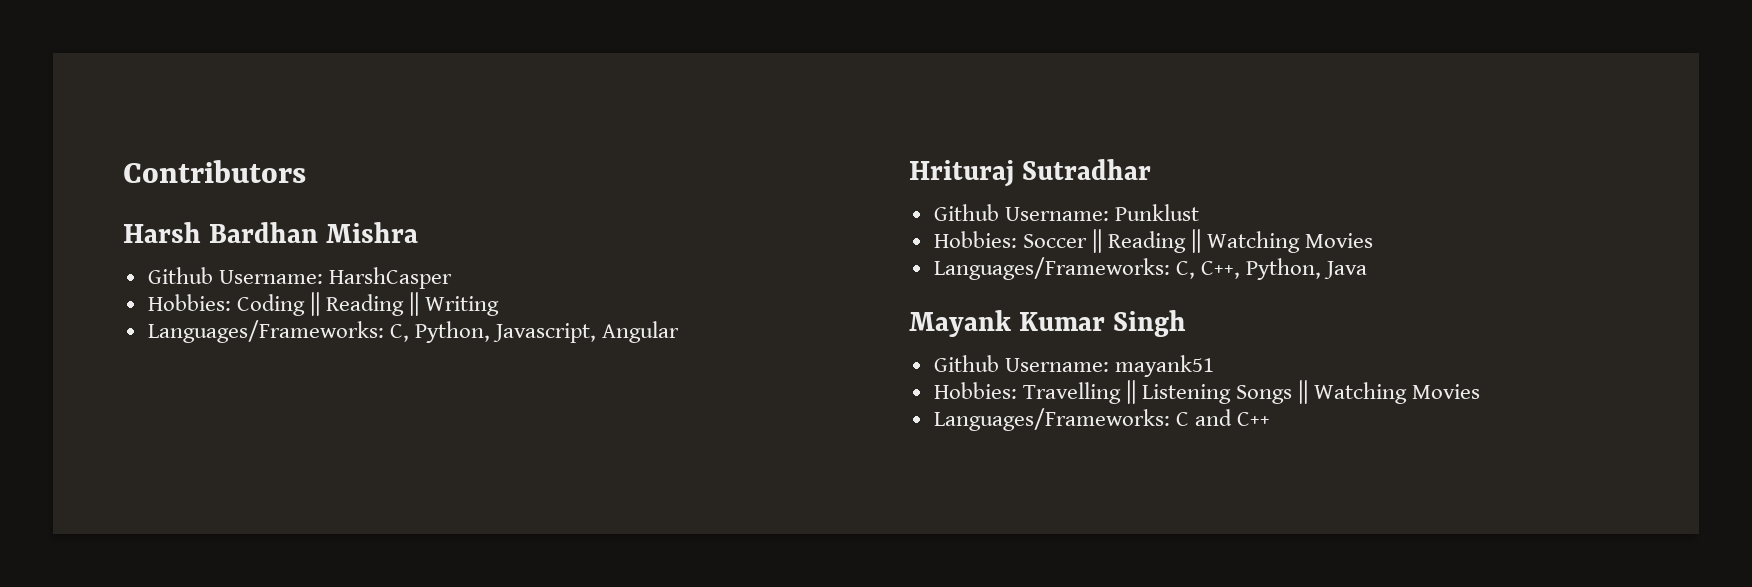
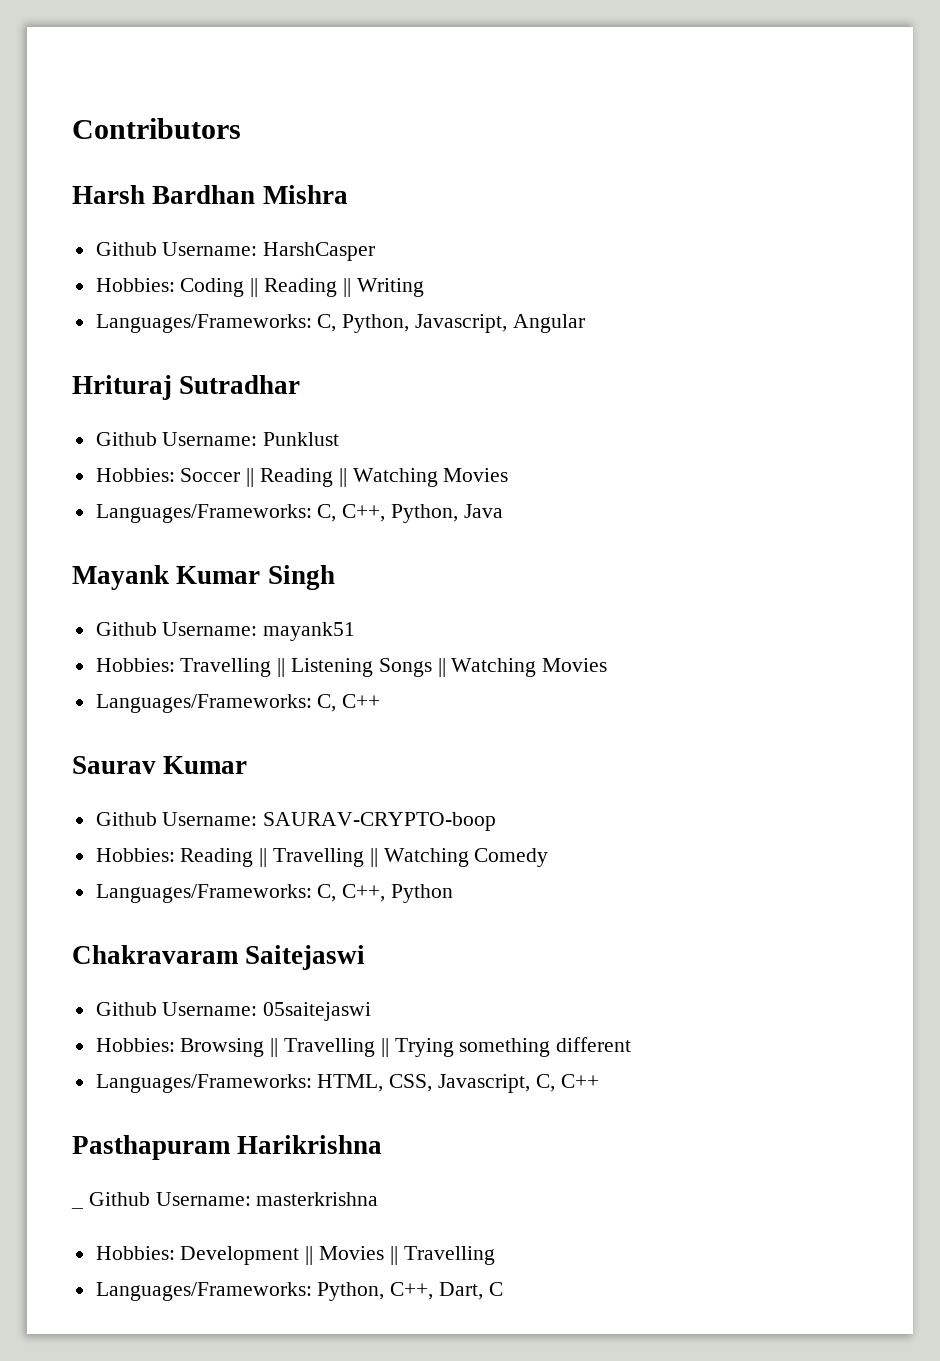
- Languages/Frameworks: C and C++
+ Languages/Frameworks: C, C++
+ Saurav Kumar
+ Github Username: SAURAV-CRYPTO-boop
+ Hobbies: Reading || Travelling || Watching Comedy
+ Languages/Frameworks: C, C++, Python
+ Chakravaram Saitejaswi
+ Github Username: 05saitejaswi
+ Hobbies: Browsing || Travelling || Trying something different
+ Languages/Frameworks: HTML, CSS, Javascript, C, C++
+ Pasthapuram Harikrishna
+ _ Github Username: masterkrishna
+ Hobbies: Development || Movies || Travelling
+ Languages/Frameworks: Python, C++, Dart, C

